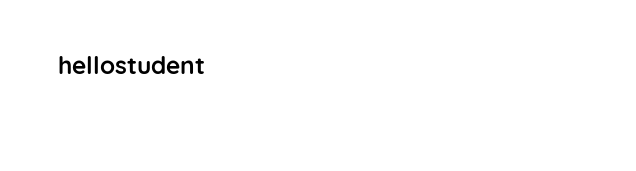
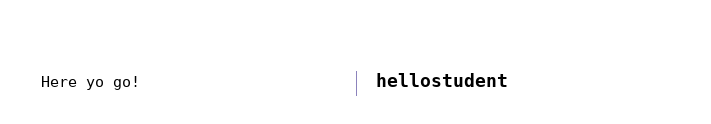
+ Here yo go!

